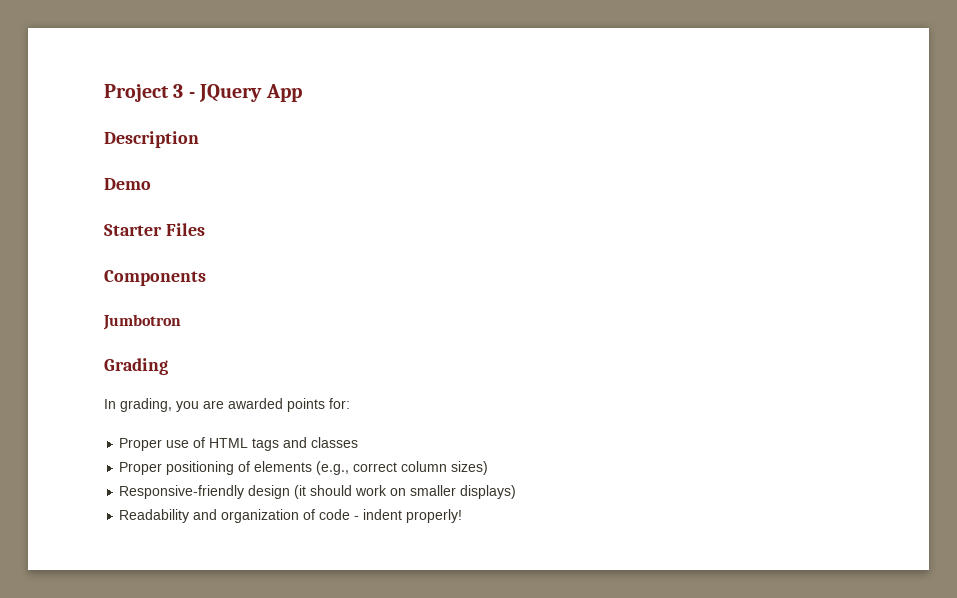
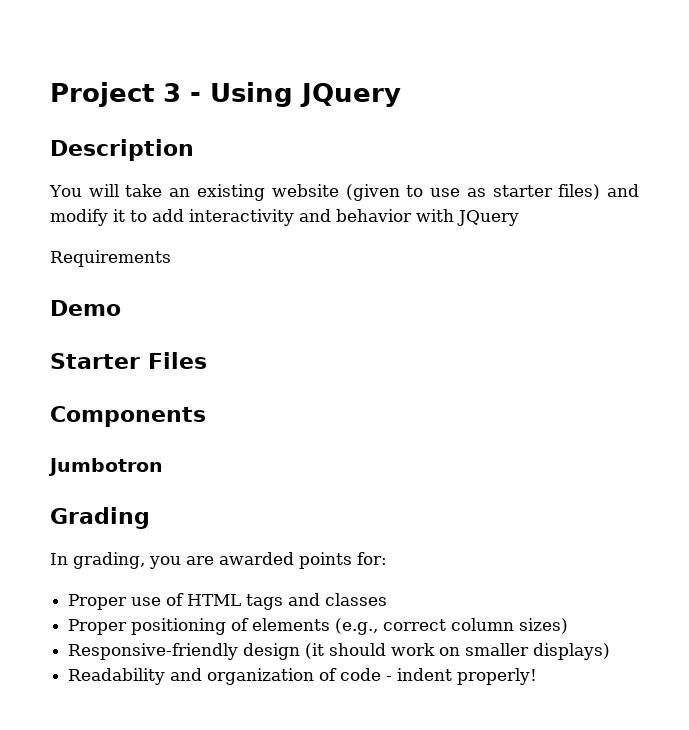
- Project 3 - JQuery App
+ Project 3 - Using JQuery
+ You will take an existing website (given to use as starter files) and modify it to add interactivity and behavior with JQuery
+ Requirements

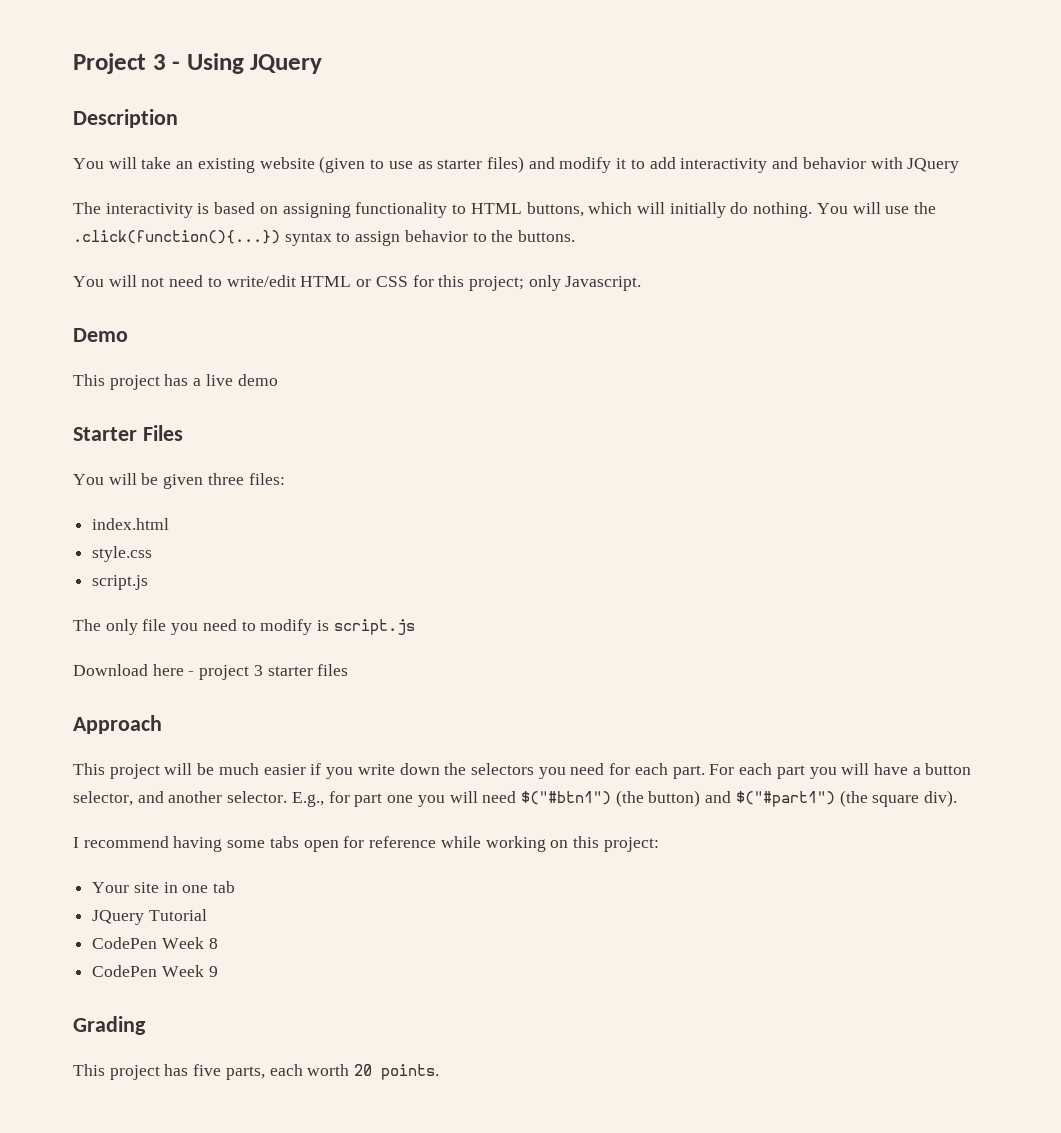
- Requirements
+ The interactivity is based on assigning functionality to HTML buttons, which will initially do nothing. You will use the .click(function(){...}) syntax to assign behavior to the buttons.
+ You will not need to write/edit HTML or CSS for this project; only Javascript.
  Demo
+ This project has a live demo
  Starter Files
- Components
- Jumbotron
+ You will be given three files:
+ index.html
+ style.css
+ script.js
+ The only file you need to modify is script.js
+ Download here - project 3 starter files
+ Approach
+ This project will be much easier if you write down the selectors you need for each part. For each part you will have a button selector, and another selector. E.g., for part one you will need $("#btn1") (the button) and $("#part1") (the square div).
+ I recommend having some tabs open for reference while working on this project:
+ Your site in one tab
+ JQuery Tutorial
+ CodePen Week 8
+ CodePen Week 9
  Grading
- In grading, you are awarded points for:
- Proper use of HTML tags and classes
- Proper positioning of elements (e.g., correct column sizes)
- Responsive-friendly design (it should work on smaller displays)
- Readability and organization of code - indent properly!
+ This project has five parts, each worth 20 points.

